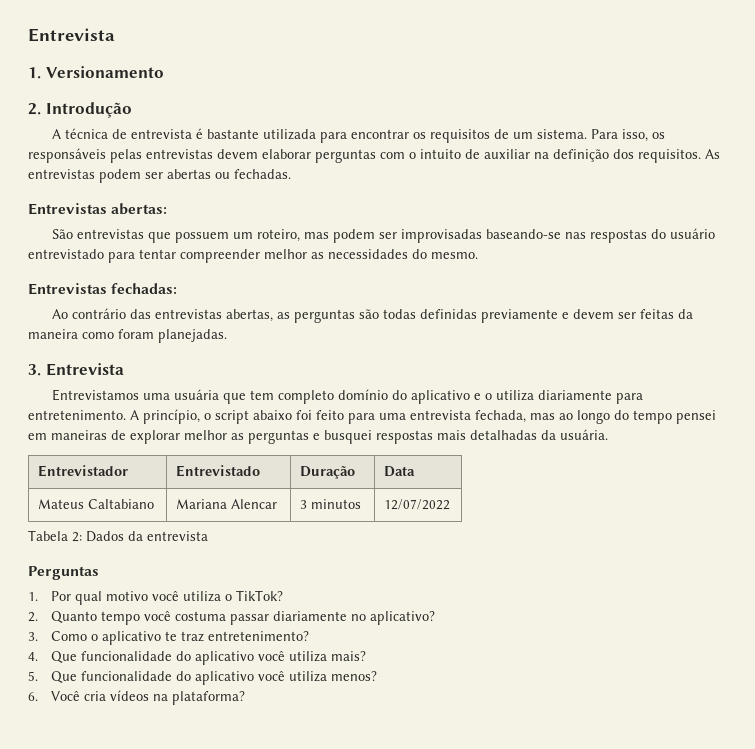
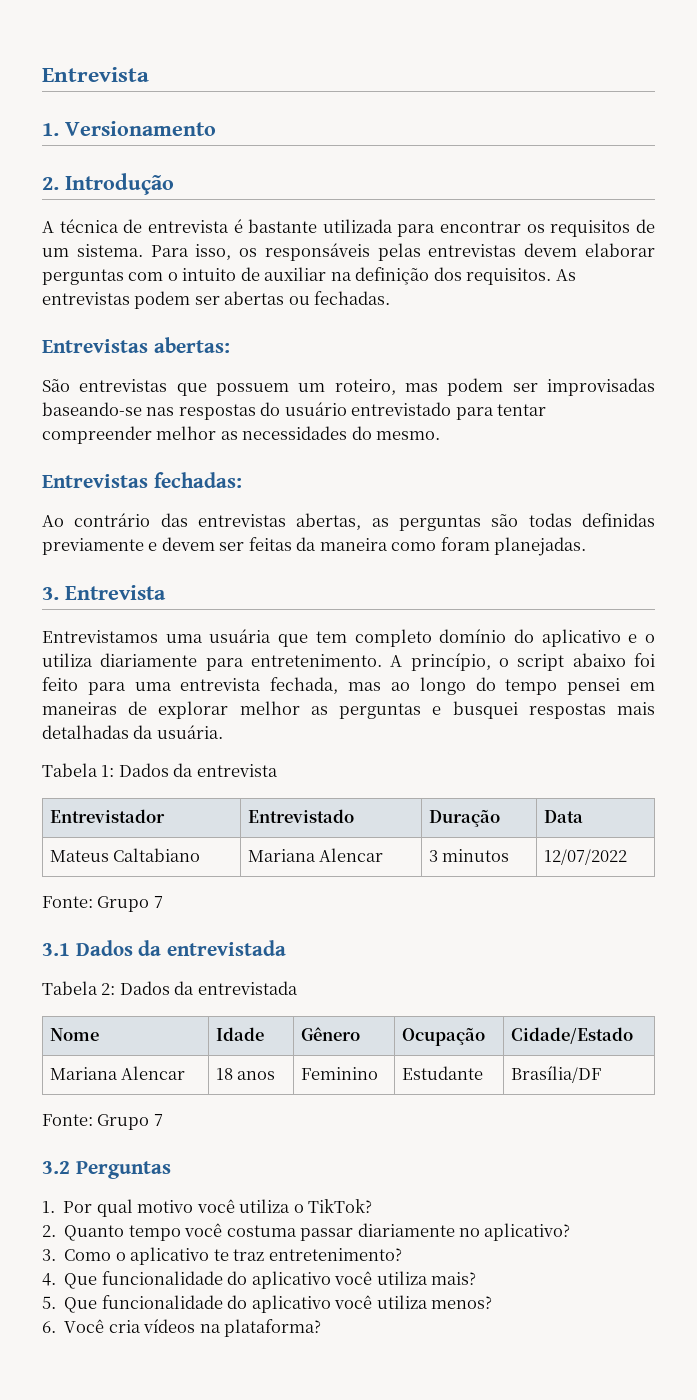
+ Tabela 1: Dados da entrevista
  Mateus Caltabiano | Mariana Alencar | 3 minutos | 12/07/2022
- Tabela 2: Dados da entrevista
- Perguntas
+ Fonte: Grupo 7
+ 3.1 Dados da entrevistada
+ Tabela 2: Dados da entrevistada
+ Nome | Idade | Gênero | Ocupação | Cidade/Estado
+ Mariana Alencar | 18 anos | Feminino | Estudante | Brasília/DF
+ Fonte: Grupo 7
+ 3.2 Perguntas

